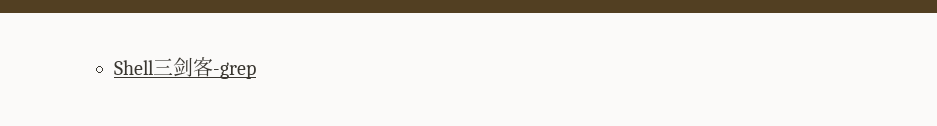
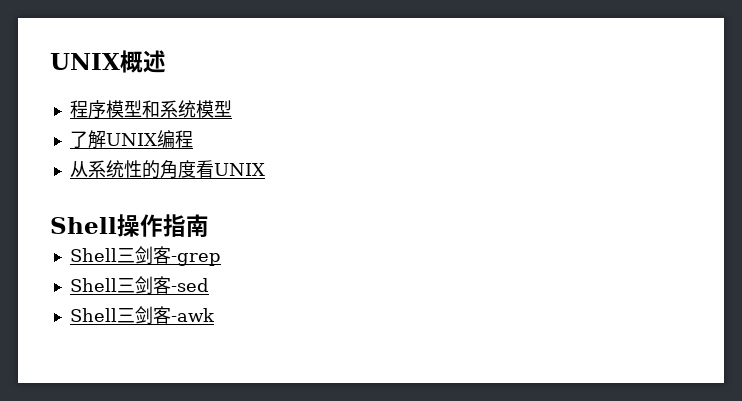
+ UNIX概述
+ 程序模型和系统模型
+ 了解UNIX编程
+ 从系统性的角度看UNIX
+ Shell操作指南
  Shell三剑客-grep
+ Shell三剑客-sed
+ Shell三剑客-awk

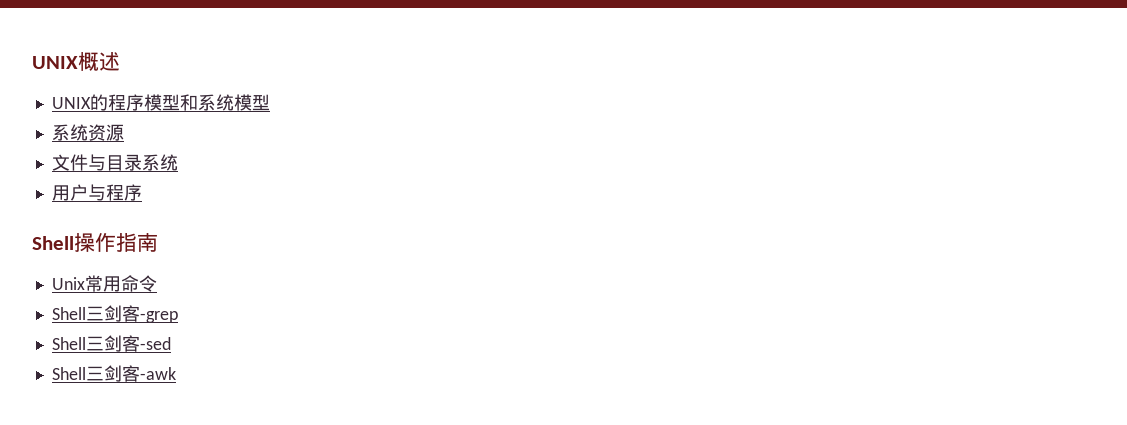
- 程序模型和系统模型
+ UNIX的程序模型和系统模型
- 了解UNIX编程
- 从系统性的角度看UNIX
+ 系统资源
+ 文件与目录系统
+ 用户与程序
+ Unix常用命令

